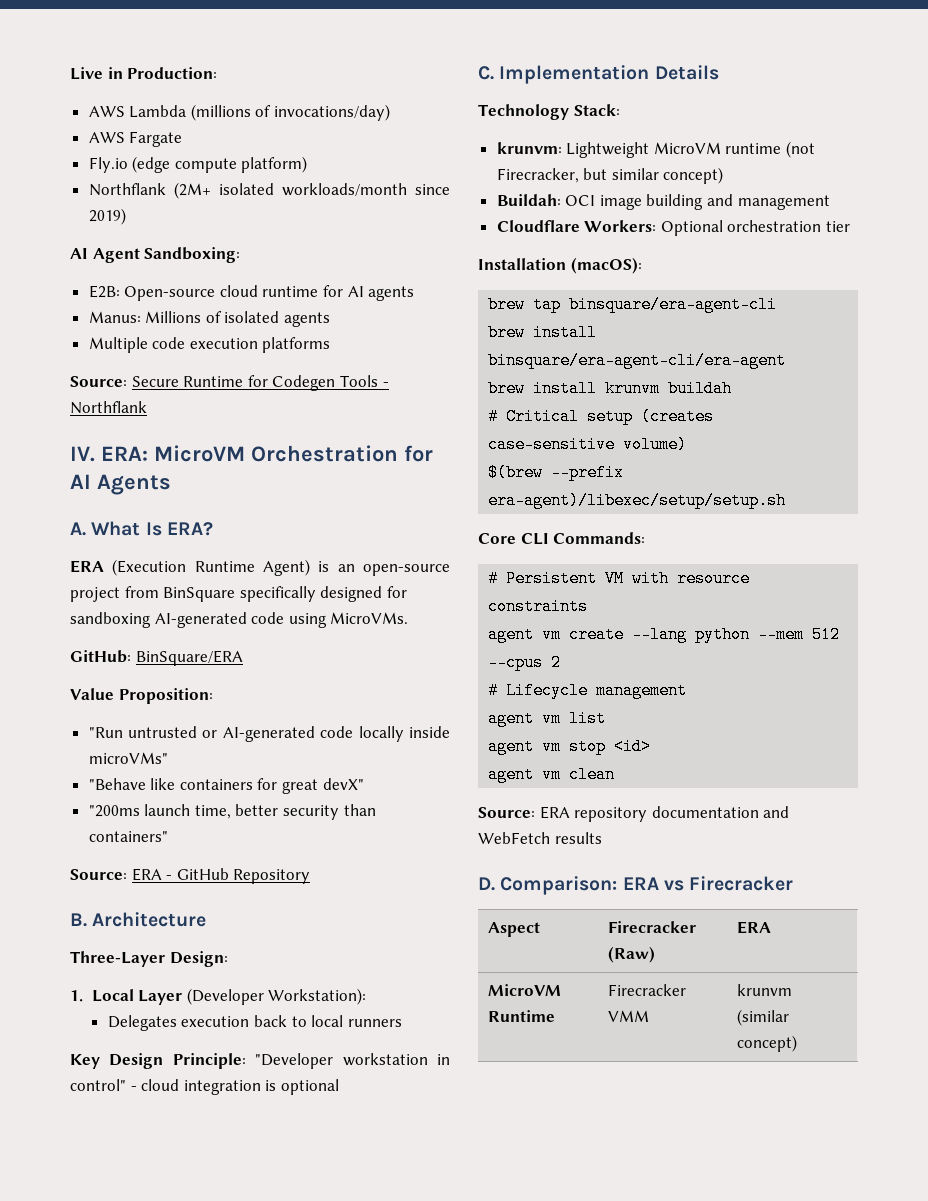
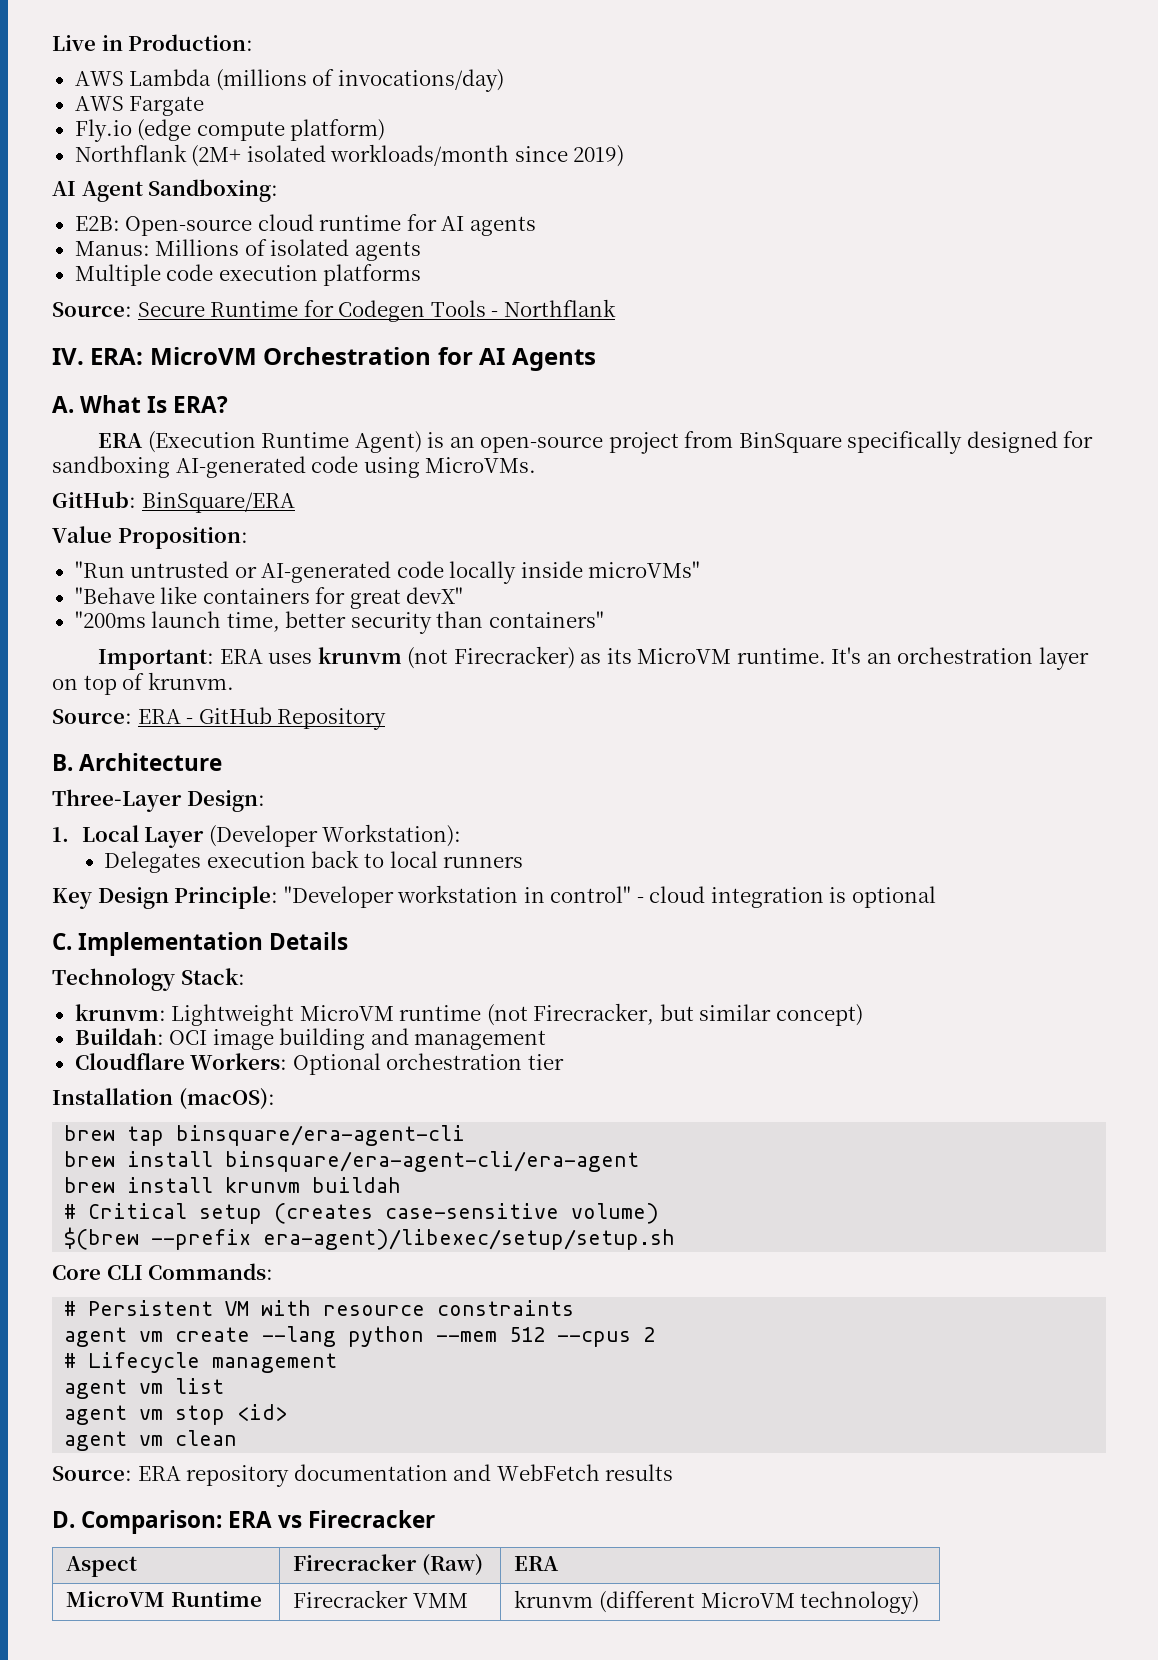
+ Important: ERA uses krunvm (not Firecracker) as its MicroVM runtime. It's an orchestration layer on top of krunvm.
- MicroVM Runtime | Firecracker VMM | krunvm (similar concept)
+ MicroVM Runtime | Firecracker VMM | krunvm (different MicroVM technology)

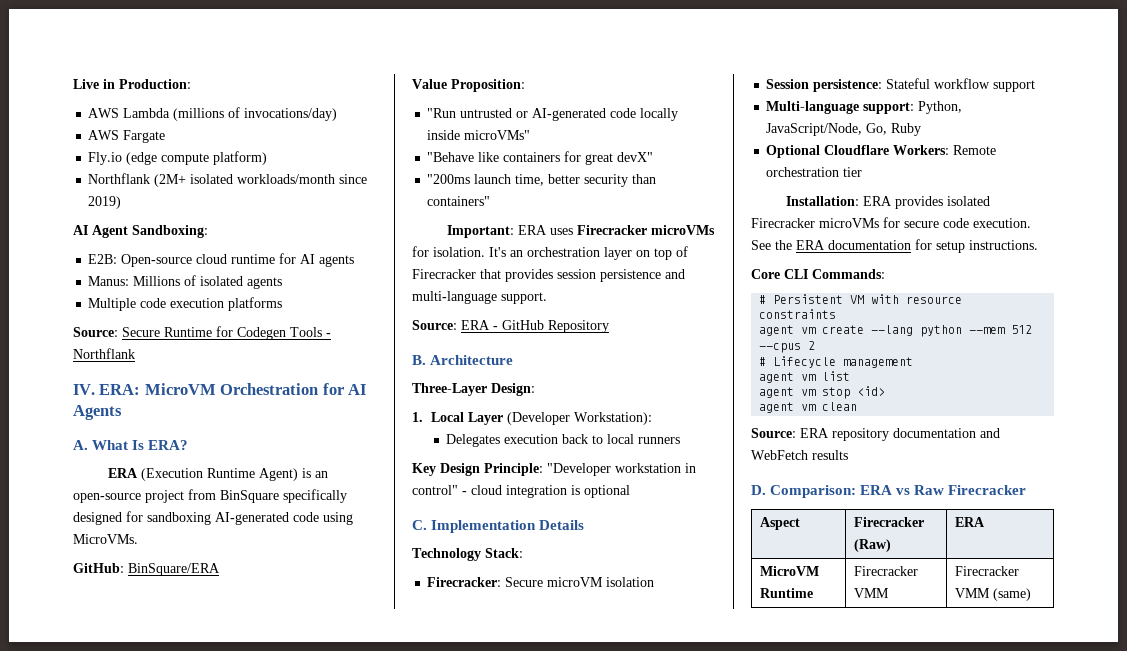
- Important: ERA uses krunvm (not Firecracker) as its MicroVM runtime.
+ Important: ERA uses Firecracker microVMs for isolation.
- It's an orchestration layer on top of krunvm.
+ It's an orchestration layer on top of Firecracker that provides session persistence and multi-language support.
- krunvm: Lightweight MicroVM runtime (not Firecracker, but similar concept)
- Buildah: OCI image building and management
- Cloudflare Workers: Optional orchestration tier
+ Firecracker: Secure microVM isolation
+ Session persistence: Stateful workflow support
+ Multi-language support: Python, JavaScript/Node, Go, Ruby
+ Optional Cloudflare Workers: Remote orchestration tier
- Installation (macOS):
- brew tap binsquare/era-agent-cli
- brew install binsquare/era-agent-cli/era-agent
- brew install krunvm buildah
- # Critical setup (creates case-sensitive volume)
- $(brew --prefix era-agent)/libexec/setup/setup.sh
+ Installation: ERA provides isolated Firecracker microVMs for secure code execution. See the ERA documentation for setup instructions.
- D. Comparison: ERA vs Firecracker
+ D. Comparison: ERA vs Raw Firecracker
- MicroVM Runtime | Firecracker VMM | krunvm (different MicroVM technology)
+ MicroVM Runtime | Firecracker VMM | Firecracker VMM (same)

